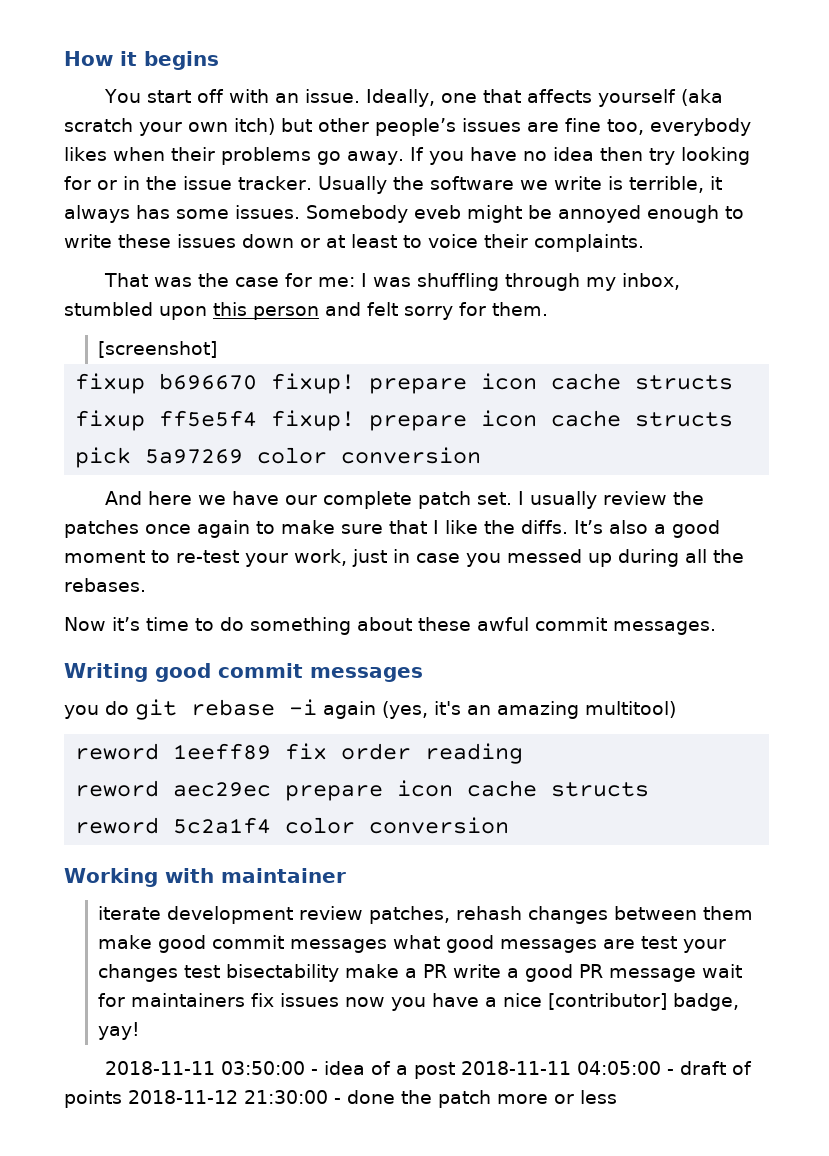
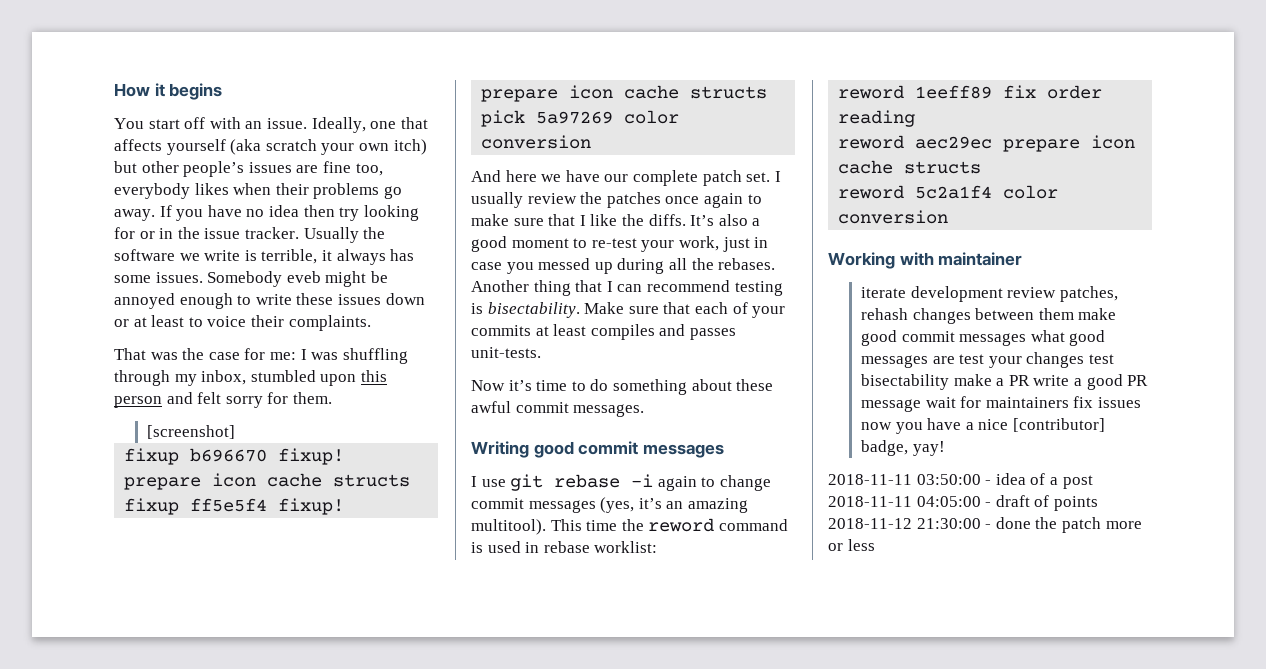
+ Another thing that I can recommend testing is bisectability. Make sure that each of your commits at least compiles and passes unit-tests.
- you do git rebase -i again (yes, it's an amazing multitool)
+ I use git rebase -i again to change commit messages (yes, it’s an amazing multitool). This time the reword command is used in rebase worklist:

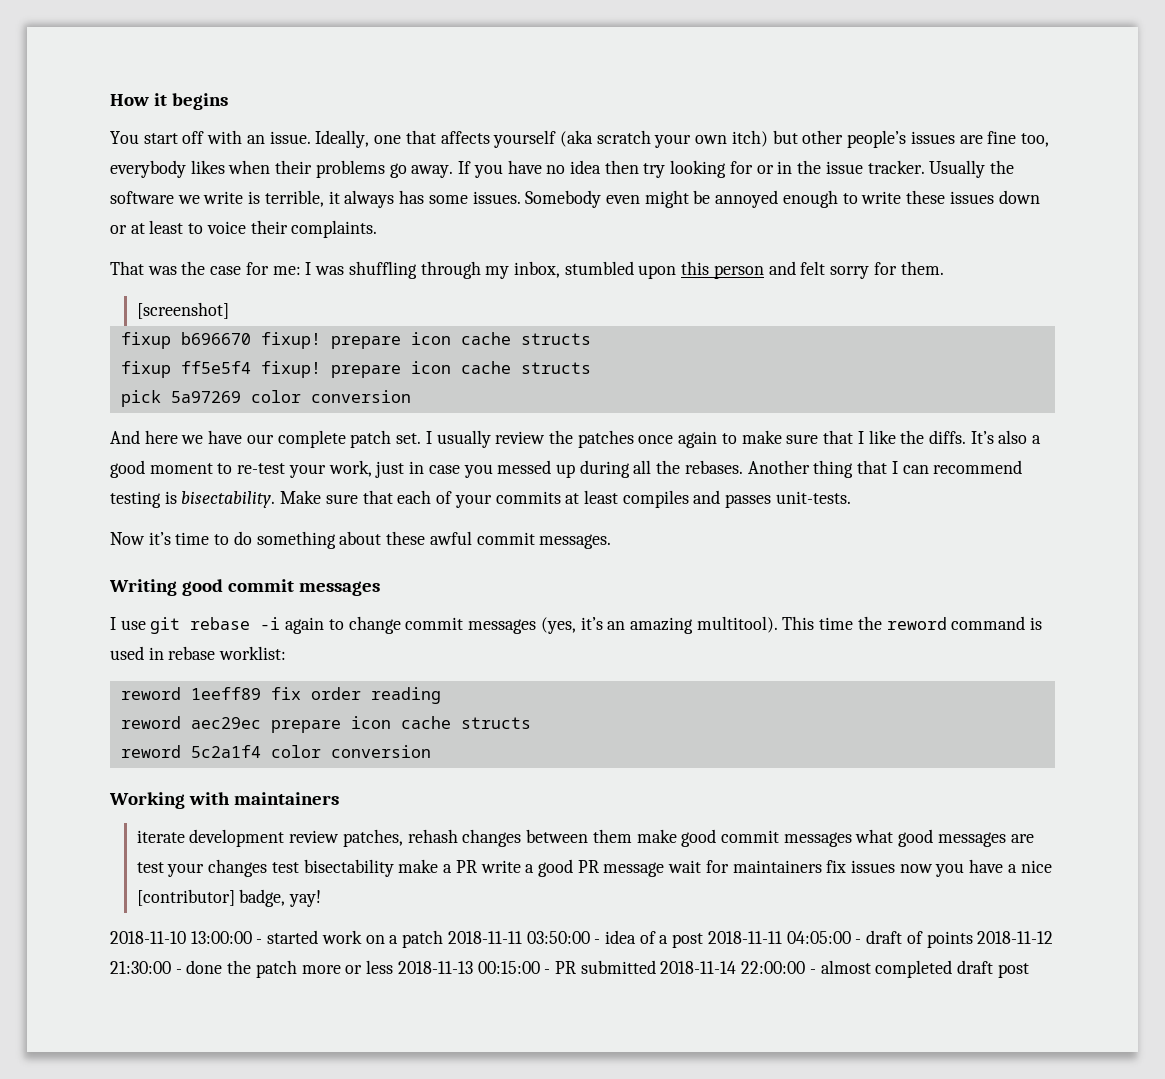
- Somebody eveb might be annoyed enough to write these issues down or at least to voice their complaints.
+ Somebody even might be annoyed enough to write these issues down or at least to voice their complaints.
- Working with maintainer
+ Working with maintainers
- 2018-11-11 03:50:00 - idea of a post 2018-11-11 04:05:00 - draft of points 2018-11-12 21:30:00 - done the patch more or less
+ 2018-11-10 13:00:00 - started work on a patch 2018-11-11 03:50:00 - idea of a post 2018-11-11 04:05:00 - draft of points 2018-11-12 21:30:00 - done the patch more or less 2018-11-13 00:15:00 - PR submitted 2018-11-14 22:00:00 - almost completed draft post

